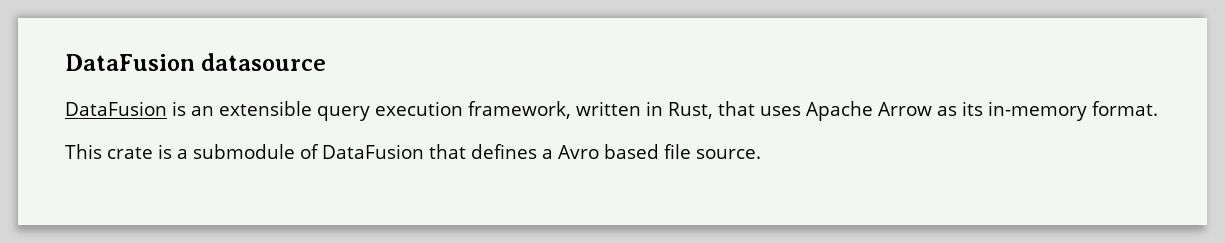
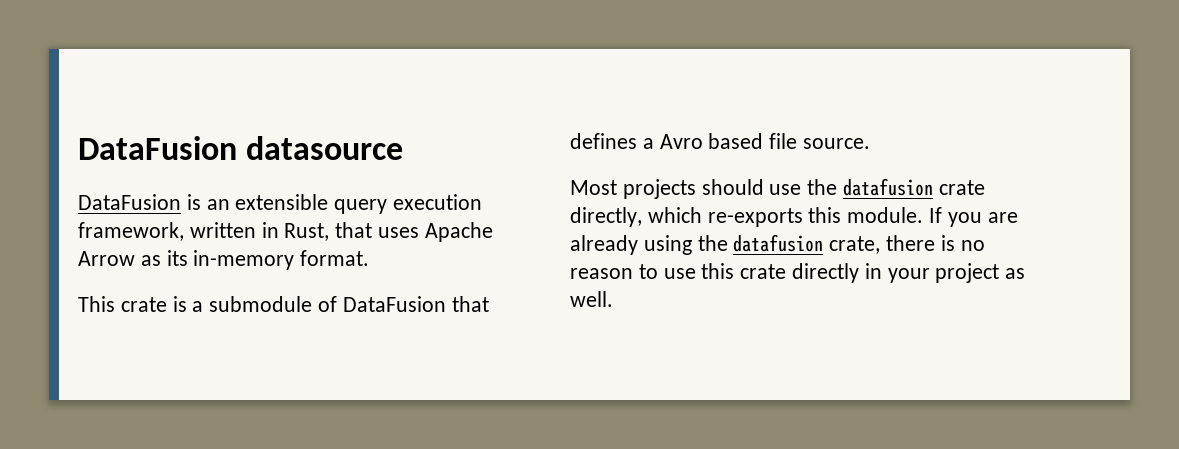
+ Most projects should use the datafusion crate directly, which re-exports this module. If you are already using the datafusion crate, there is no reason to use this crate directly in your project as well.

